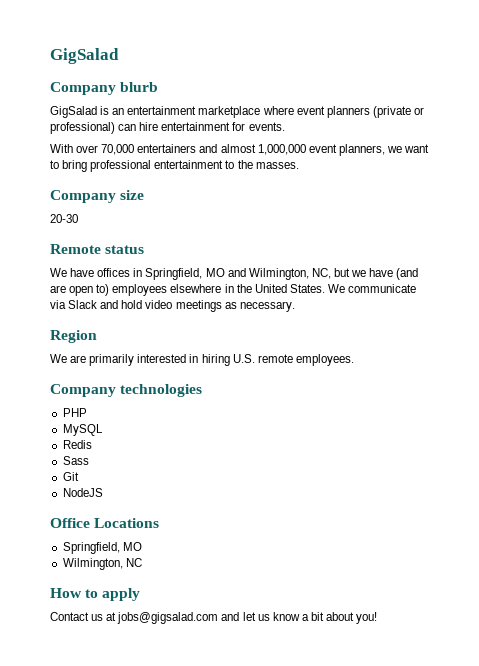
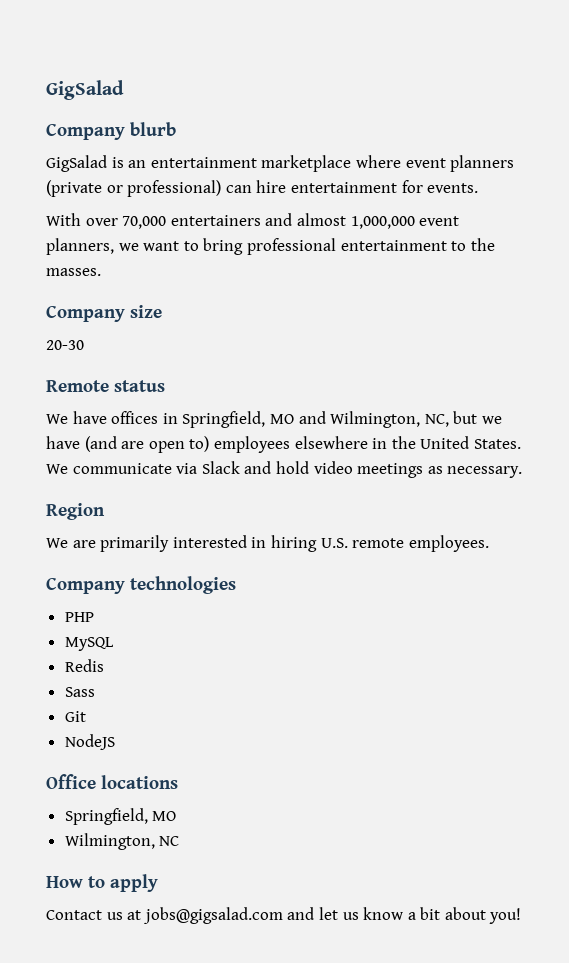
- Office Locations
+ Office locations

